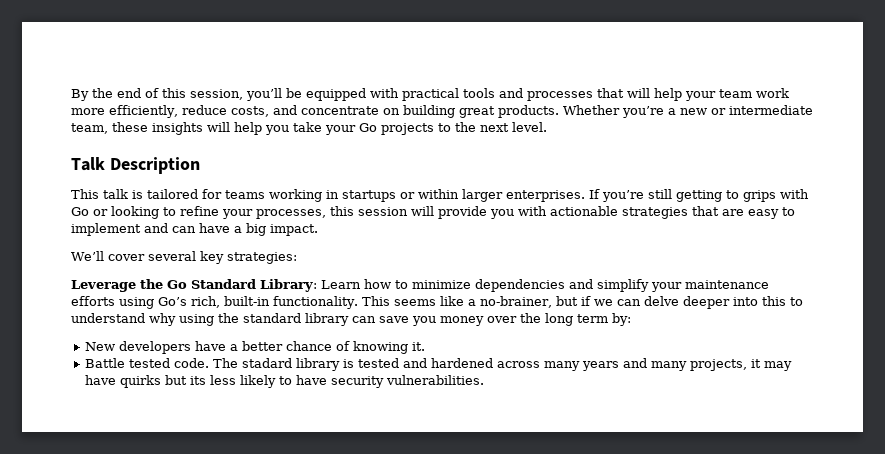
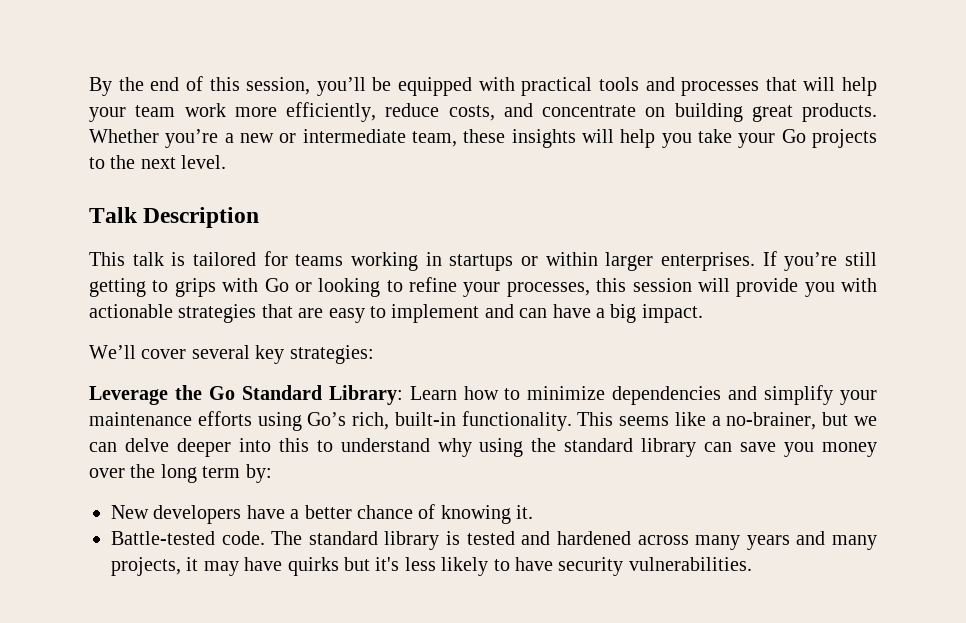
- This seems like a no-brainer, but if we can delve deeper into this to understand why using the standard library can save you money over the long term by:
+ This seems like a no-brainer, but we can delve deeper into this to understand why using the standard library can save you money over the long term by:
- Battle tested code.
+ Battle-tested code.
- The stadard library is tested and hardened across many years and many projects, it may have quirks but its less likely to have security vulnerabilities.
+ The standard library is tested and hardened across many years and many projects, it may have quirks but it's less likely to have security vulnerabilities.

